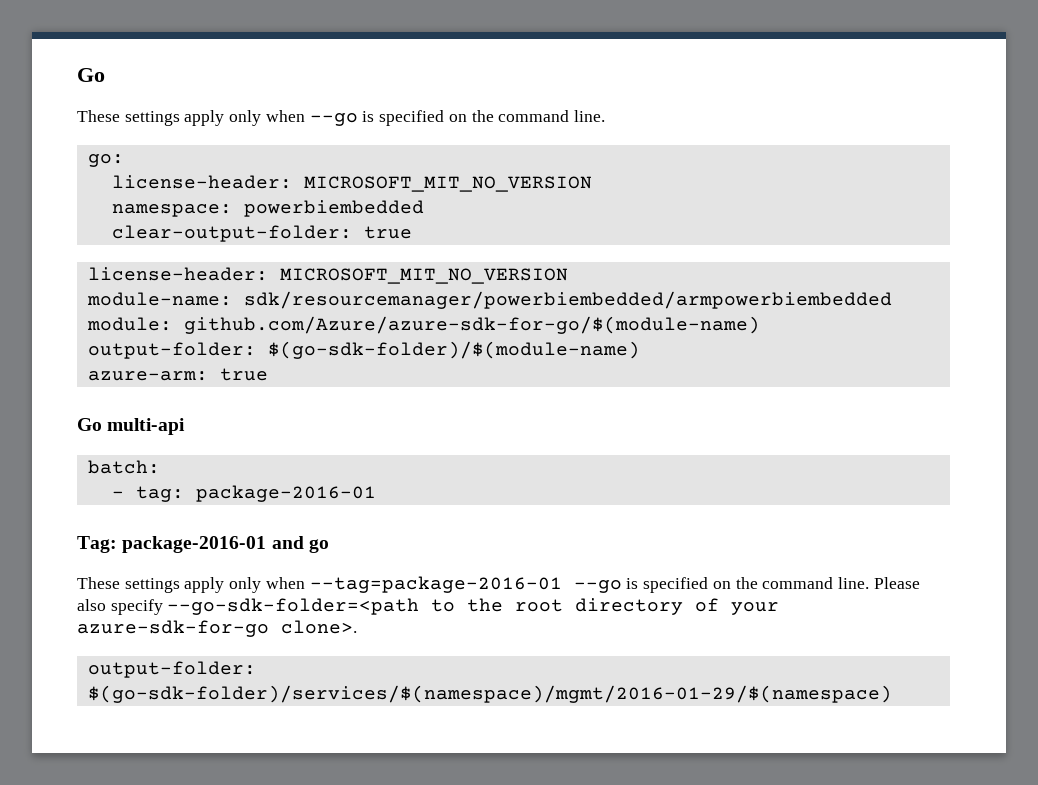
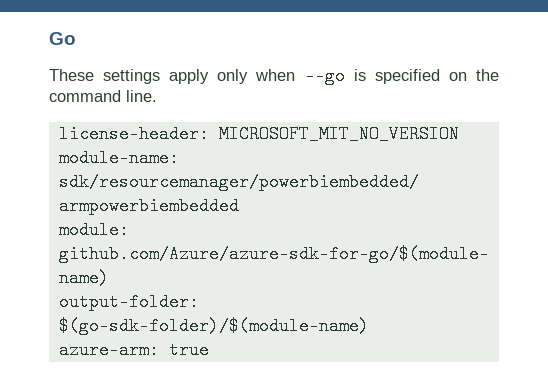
- go:
- license-header: MICROSOFT_MIT_NO_VERSION
- namespace: powerbiembedded
- clear-output-folder: true
- Go multi-api
- batch:
- - tag: package-2016-01
- Tag: package-2016-01 and go
- These settings apply only when --tag=package-2016-01 --go is specified on the command line. Please also specify --go-sdk-folder=<path to the root directory of your azure-sdk-for-go clone>.
- output-folder: $(go-sdk-folder)/services/$(namespace)/mgmt/2016-01-29/$(namespace)

